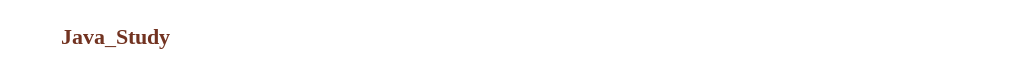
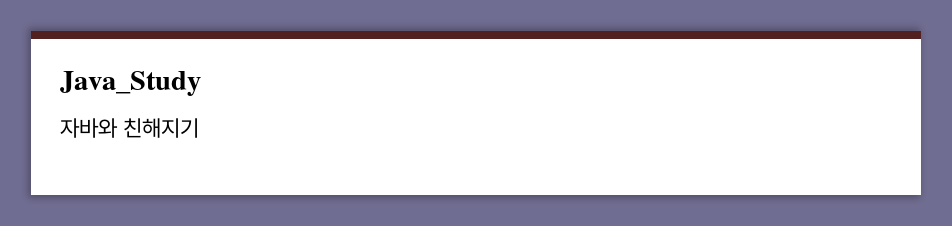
+ 자바와 친해지기

